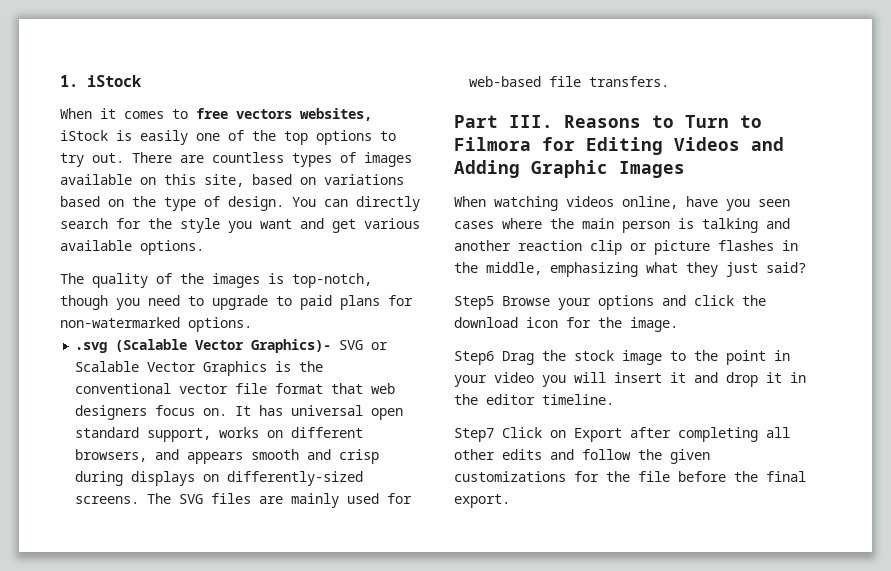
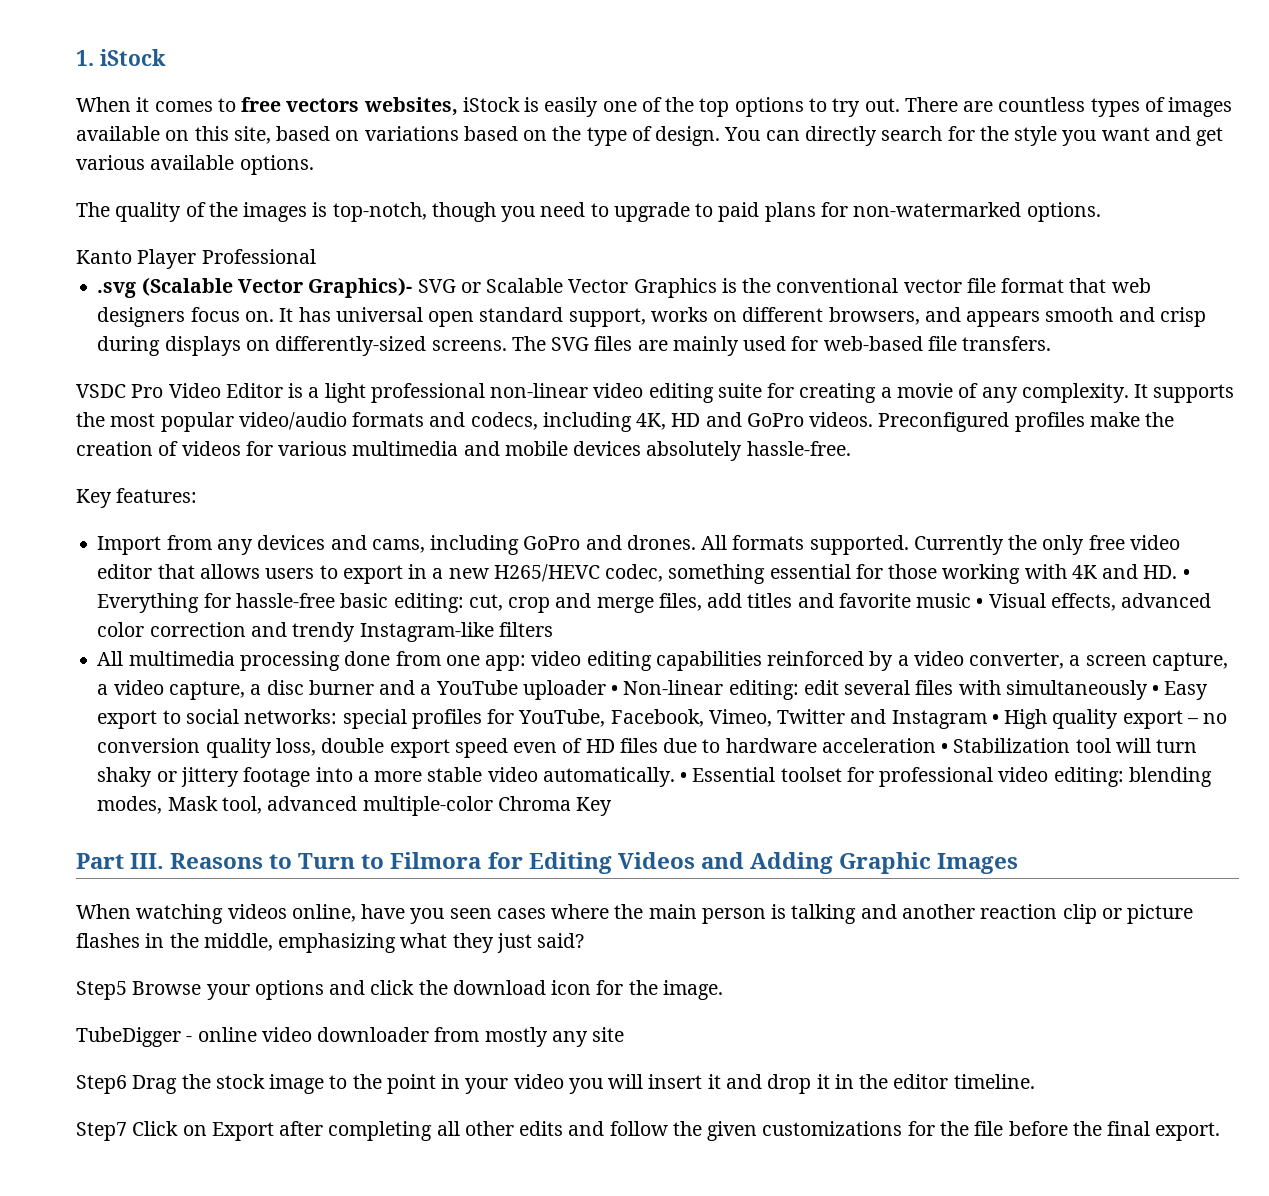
+ Kanto Player Professional
+ VSDC Pro Video Editor is a light professional non-linear video editing suite for creating a movie of any complexity. It supports the most popular video/audio formats and codecs, including 4K, HD and GoPro videos. Preconfigured profiles make the creation of videos for various multimedia and mobile devices absolutely hassle-free.
+ Key features:
+ Import from any devices and cams, including GoPro and drones. All formats supported. Сurrently the only free video editor that allows users to export in a new H265/HEVC codec, something essential for those working with 4K and HD. • Everything for hassle-free basic editing: cut, crop and merge files, add titles and favorite music • Visual effects, advanced color correction and trendy Instagram-like filters
+ All multimedia processing done from one app: video editing capabilities reinforced by a video converter, a screen capture, a video capture, a disc burner and a YouTube uploader • Non-linear editing: edit several files with simultaneously • Easy export to social networks: special profiles for YouTube, Facebook, Vimeo, Twitter and Instagram • High quality export – no conversion quality loss, double export speed even of HD files due to hardware acceleration • Stabilization tool will turn shaky or jittery footage into a more stable video automatically. • Essential toolset for professional video editing: blending modes, Mask tool, advanced multiple-color Chroma Key
+ TubeDigger - online video downloader from mostly any site

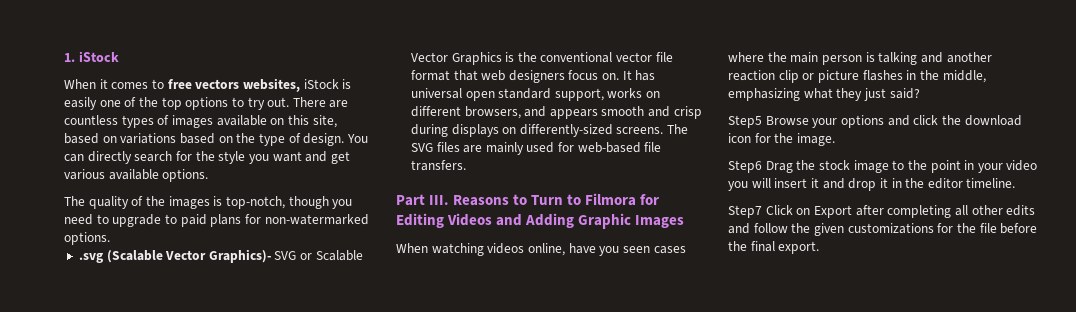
- Kanto Player Professional
- VSDC Pro Video Editor is a light professional non-linear video editing suite for creating a movie of any complexity. It supports the most popular video/audio formats and codecs, including 4K, HD and GoPro videos. Preconfigured profiles make the creation of videos for various multimedia and mobile devices absolutely hassle-free.
- Key features:
- Import from any devices and cams, including GoPro and drones. All formats supported. Сurrently the only free video editor that allows users to export in a new H265/HEVC codec, something essential for those working with 4K and HD. • Everything for hassle-free basic editing: cut, crop and merge files, add titles and favorite music • Visual effects, advanced color correction and trendy Instagram-like filters
- All multimedia processing done from one app: video editing capabilities reinforced by a video converter, a screen capture, a video capture, a disc burner and a YouTube uploader • Non-linear editing: edit several files with simultaneously • Easy export to social networks: special profiles for YouTube, Facebook, Vimeo, Twitter and Instagram • High quality export – no conversion quality loss, double export speed even of HD files due to hardware acceleration • Stabilization tool will turn shaky or jittery footage into a more stable video automatically. • Essential toolset for professional video editing: blending modes, Mask tool, advanced multiple-color Chroma Key
- TubeDigger - online video downloader from mostly any site

